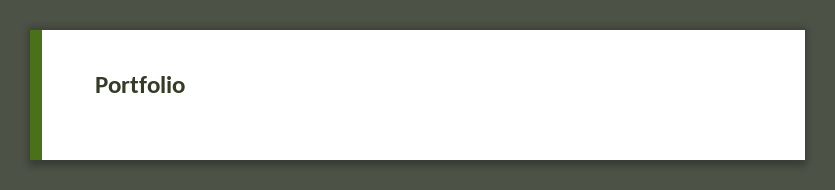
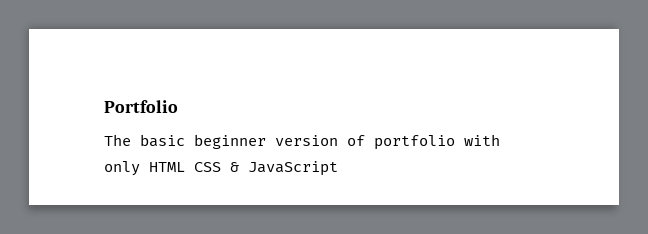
+ The basic beginner version of portfolio with only HTML CSS & JavaScript

